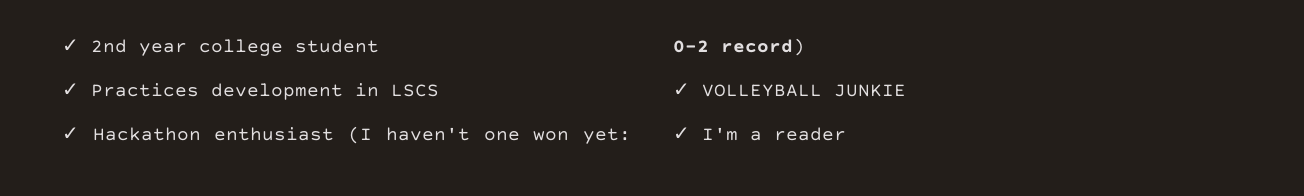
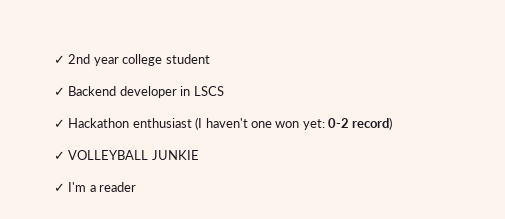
- ✓ Practices development in LSCS
+ ✓ Backend developer in LSCS

